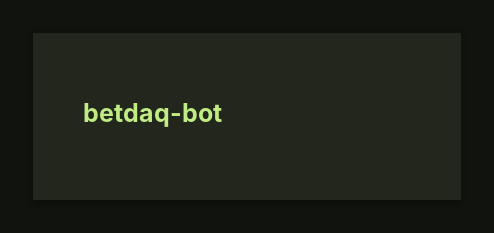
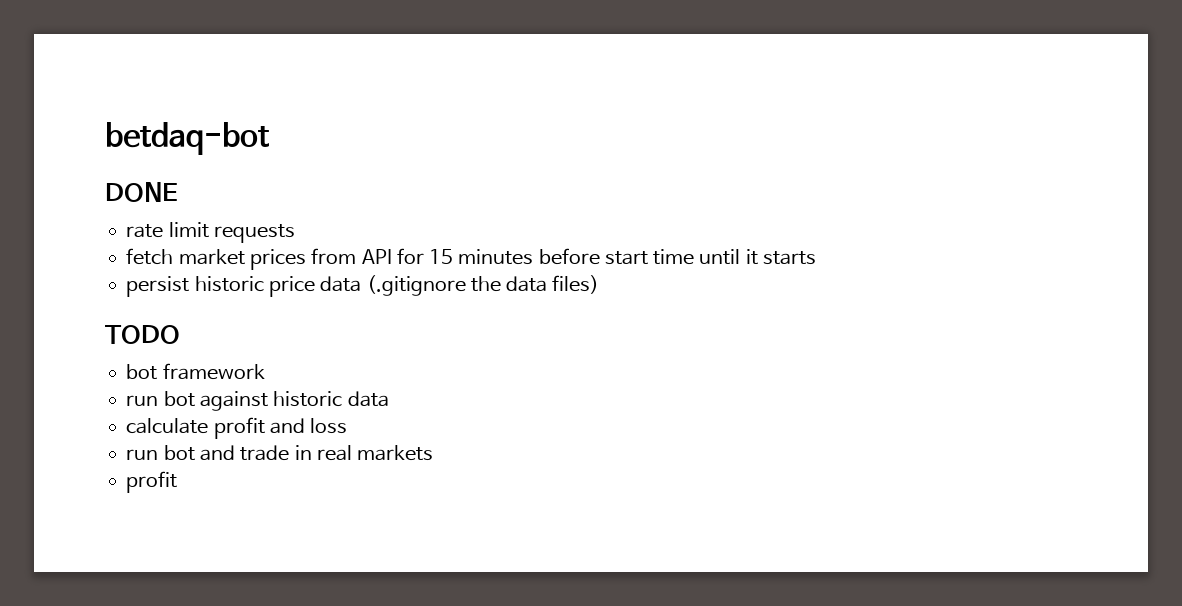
+ DONE
+ rate limit requests
+ fetch market prices from API for 15 minutes before start time until it starts
+ persist historic price data (.gitignore the data files)
+ TODO
+ bot framework
+ run bot against historic data
+ calculate profit and loss
+ run bot and trade in real markets
+ profit

